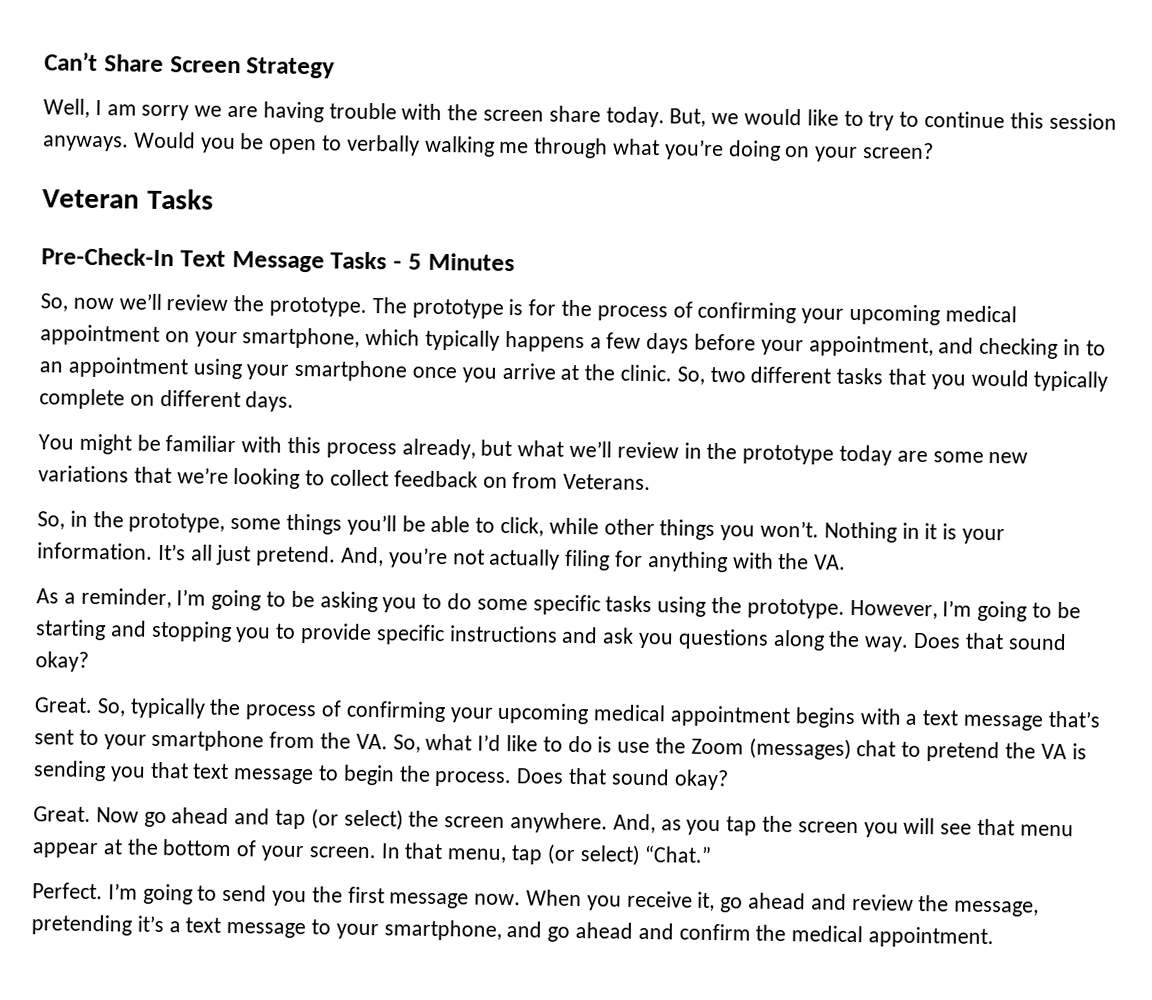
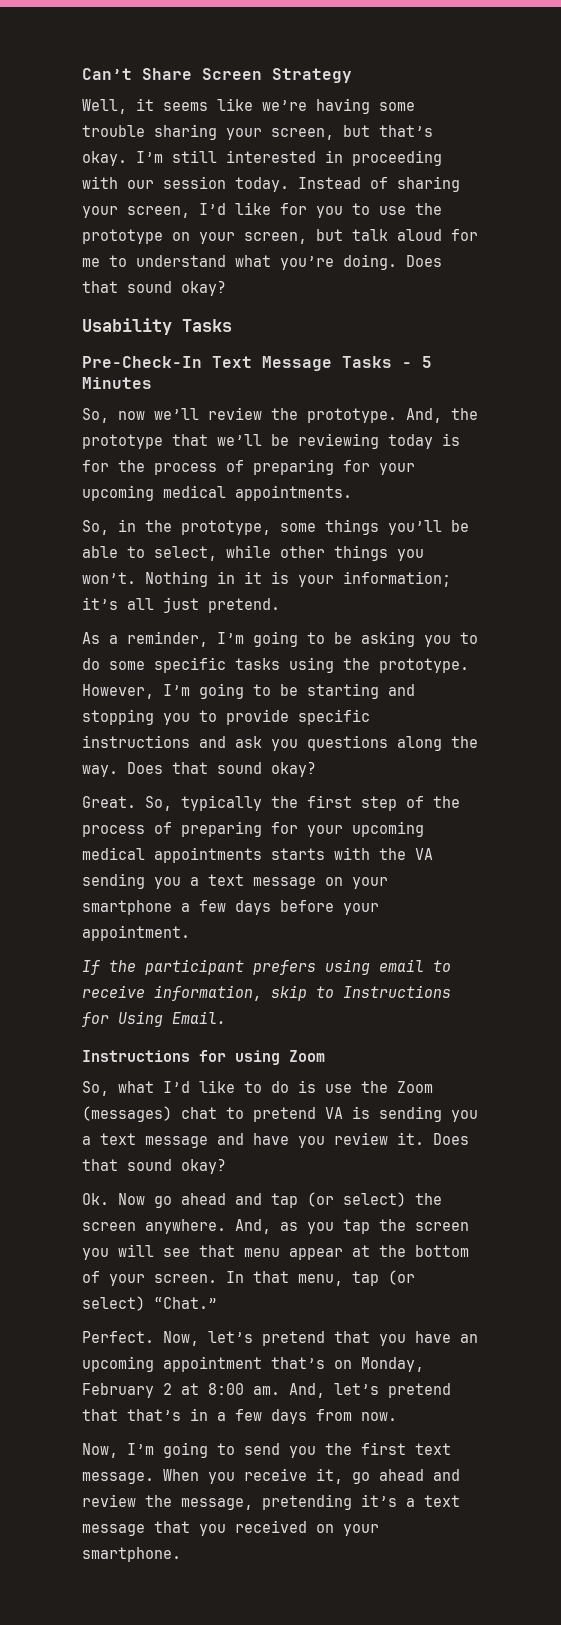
- Well, I am sorry we are having trouble with the screen share today. But, we would like to try to continue this session anyways. Would you be open to verbally walking me through what you’re doing on your screen?
- Veteran Tasks
+ Well, it seems like we’re having some trouble sharing your screen, but that’s okay. I’m still interested in proceeding with our session today. Instead of sharing your screen, I’d like for you to use the prototype on your screen, but talk aloud for me to understand what you’re doing. Does that sound okay?
+ Usability Tasks
- The prototype is for the process of confirming your upcoming medical appointment on your smartphone, which typically happens a few days before your appointment, and checking in to an appointment using your smartphone once you arrive at the clinic. So, two different tasks that you would typically complete on different days.
- You might be familiar with this process already, but what we’ll review in the prototype today are some new variations that we’re looking to collect feedback on from Veterans.
+ And, the prototype that we’ll be reviewing today is for the process of preparing for your upcoming medical appointments.
- So, in the prototype, some things you’ll be able to click, while other things you won’t.
+ So, in the prototype, some things you’ll be able to select, while other things you won’t.
- Nothing in it is your information. It’s all just pretend. And, you’re not actually filing for anything with the VA.
+ Nothing in it is your information; it’s all just pretend.
- So, typically the process of confirming your upcoming medical appointment begins with a text message that’s sent to your smartphone from the VA. So, what I’d like to do is use the Zoom (messages) chat to pretend the VA is sending you that text message to begin the process. Does that sound okay?
- Great. Now go ahead and tap (or select) the screen anywhere.
+ So, typically the first step of the process of preparing for your upcoming medical appointments starts with the VA sending you a text message on your smartphone a few days before your appointment.
+ If the participant prefers using email to receive information, skip to Instructions for Using Email.
+ Instructions for using Zoom
+ So, what I’d like to do is use the Zoom (messages) chat to pretend VA is sending you a text message and have you review it. Does that sound okay?
+ Ok. Now go ahead and tap (or select) the screen anywhere.
- I’m going to send you the first message now.
+ Now, let’s pretend that you have an upcoming appointment that’s on Monday, February 2 at 8:00 am. And, let’s pretend that that’s in a few days from now.
+ Now, I’m going to send you the first text message.
- When you receive it, go ahead and review the message, pretending it’s a text message to your smartphone, and go ahead and confirm the medical appointment.
+ When you receive it, go ahead and review the message, pretending it’s a text message that you received on your smartphone.

